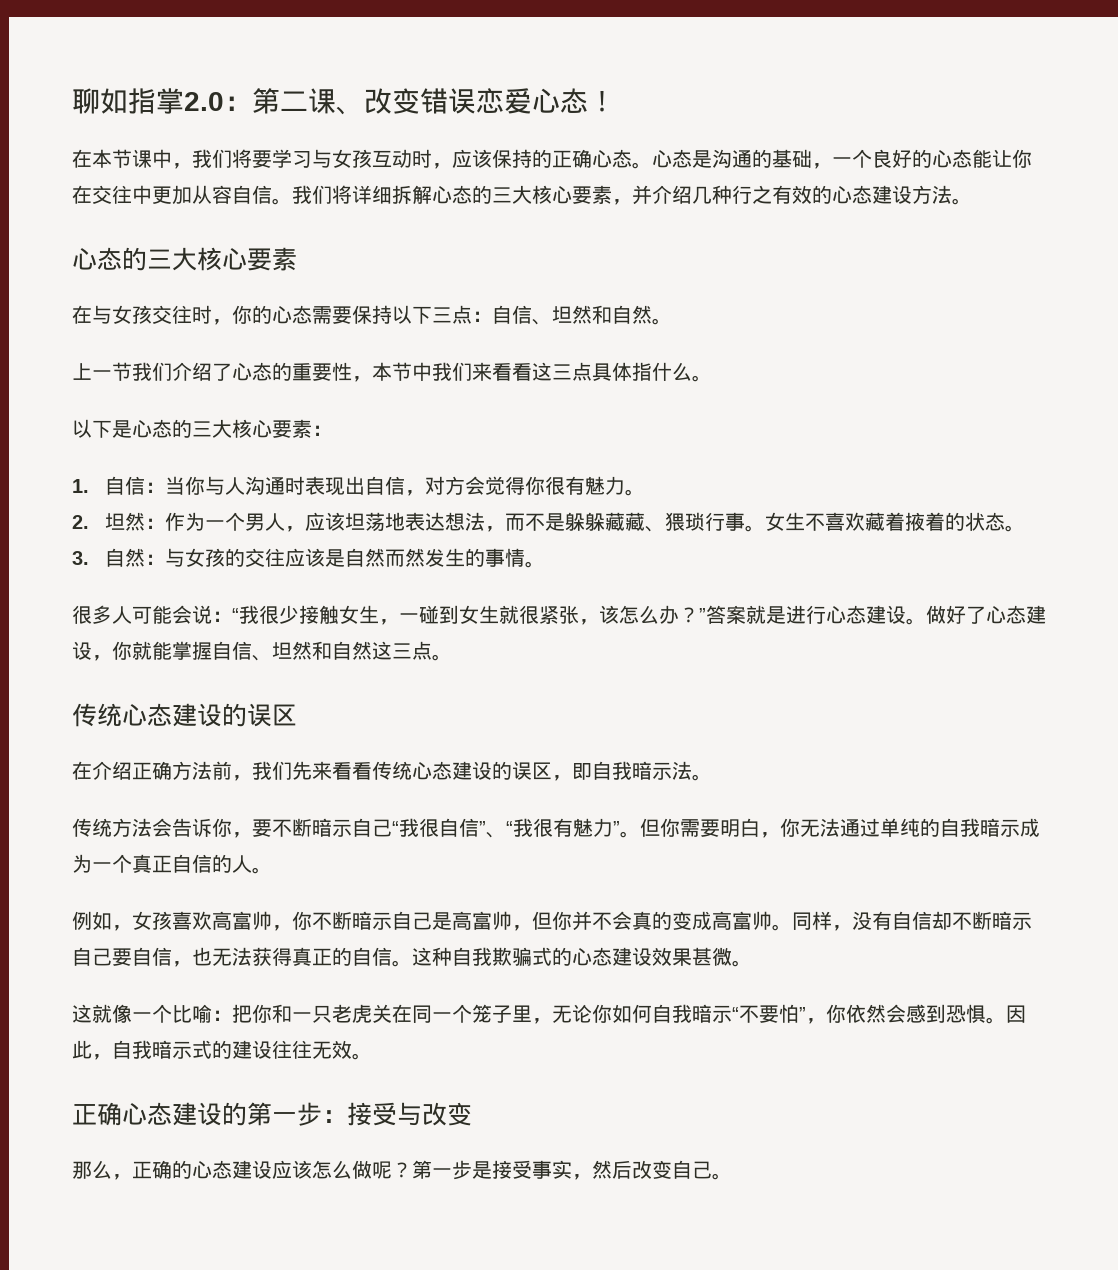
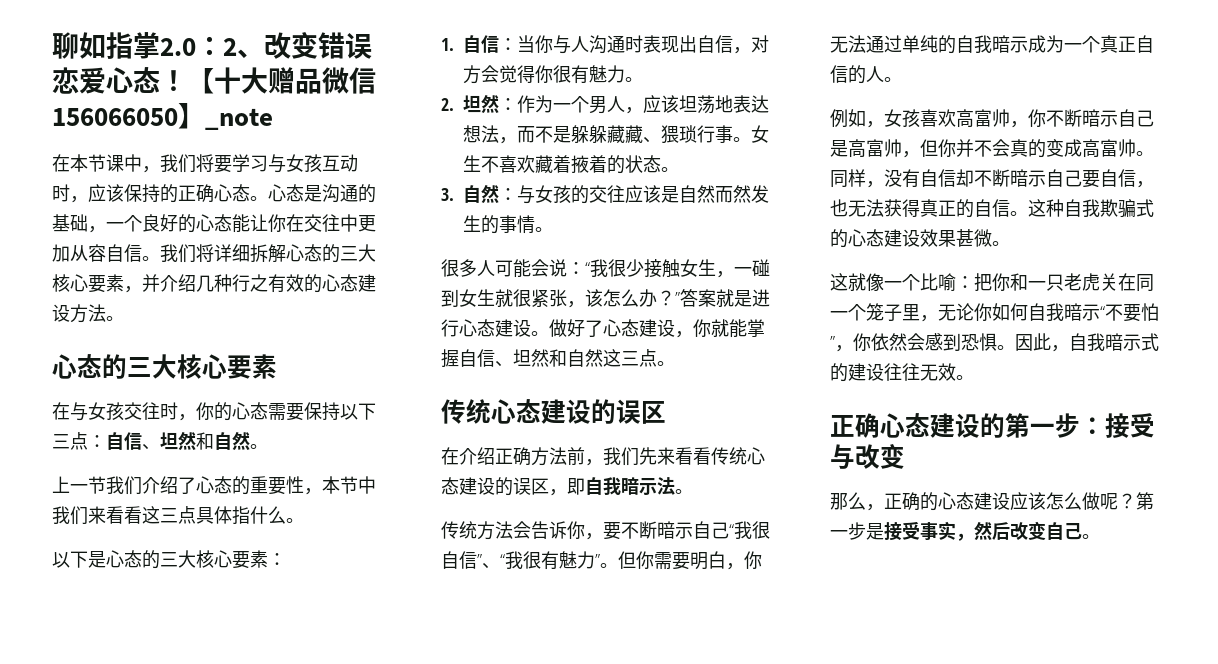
- 聊如指掌2.0：第二课、改变错误恋爱心态！
+ 聊如指掌2.0：2、改变错误恋爱心态！【十大赠品微信156066050】_note

